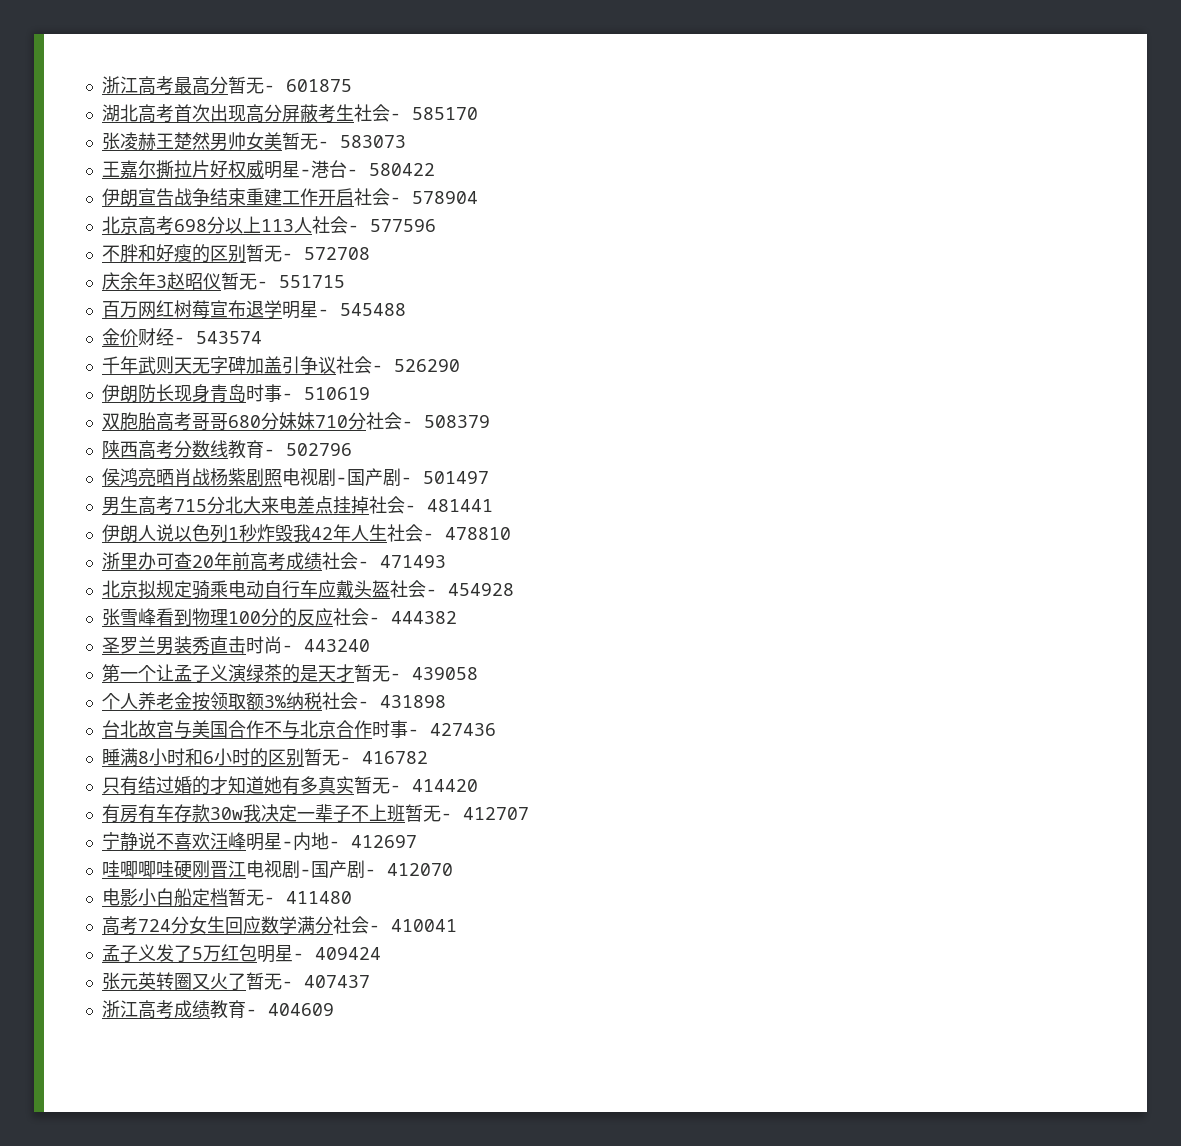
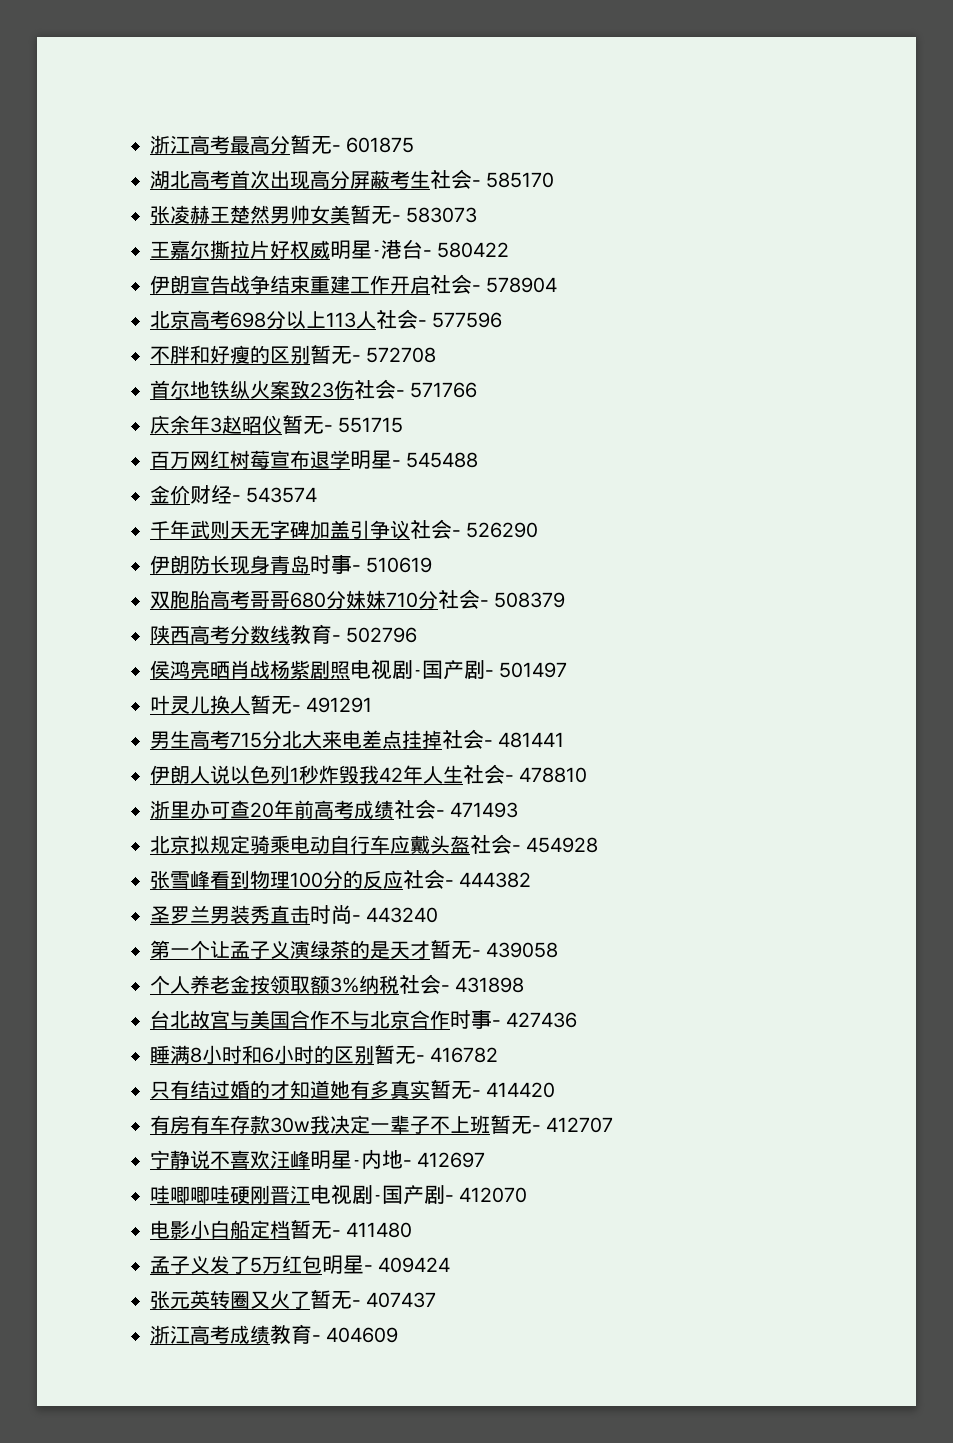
+ 首尔地铁纵火案致23伤社会- 571766
+ 叶灵儿换人暂无- 491291
- 高考724分女生回应数学满分社会- 410041

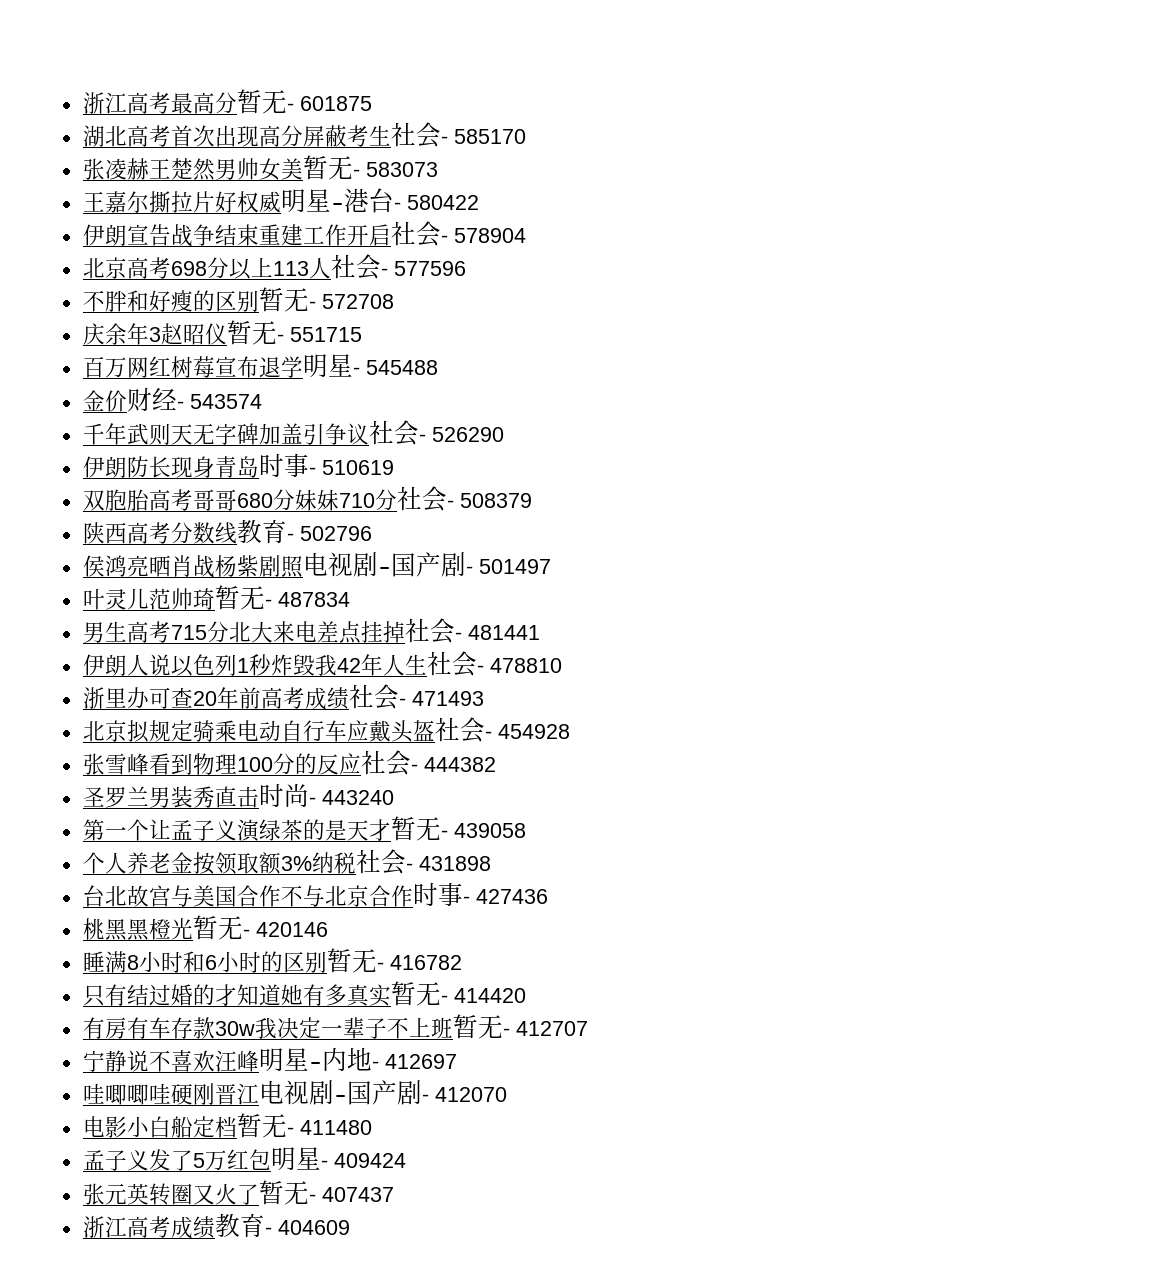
- 首尔地铁纵火案致23伤社会- 571766
- 叶灵儿换人暂无- 491291
+ 叶灵儿范帅琦暂无- 487834
+ 桃黑黑橙光暂无- 420146

